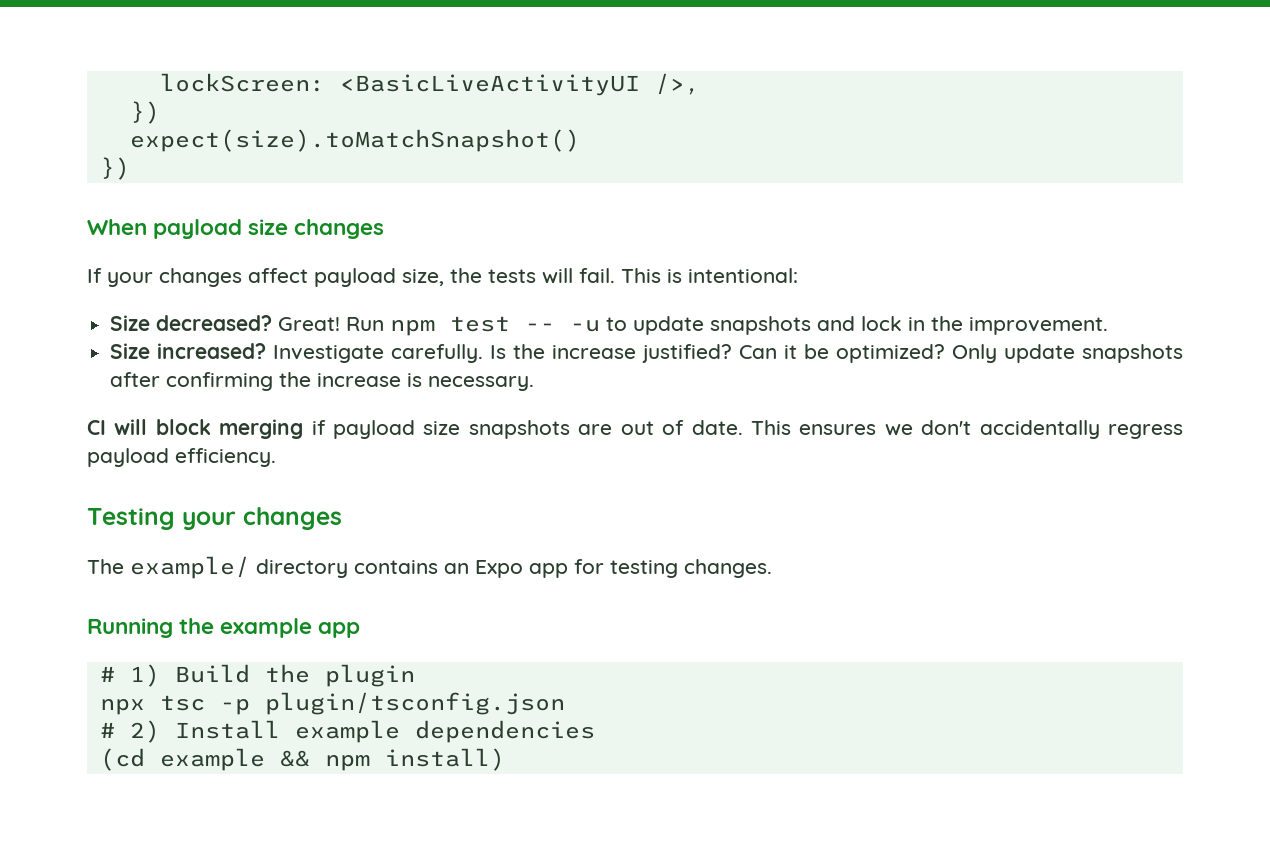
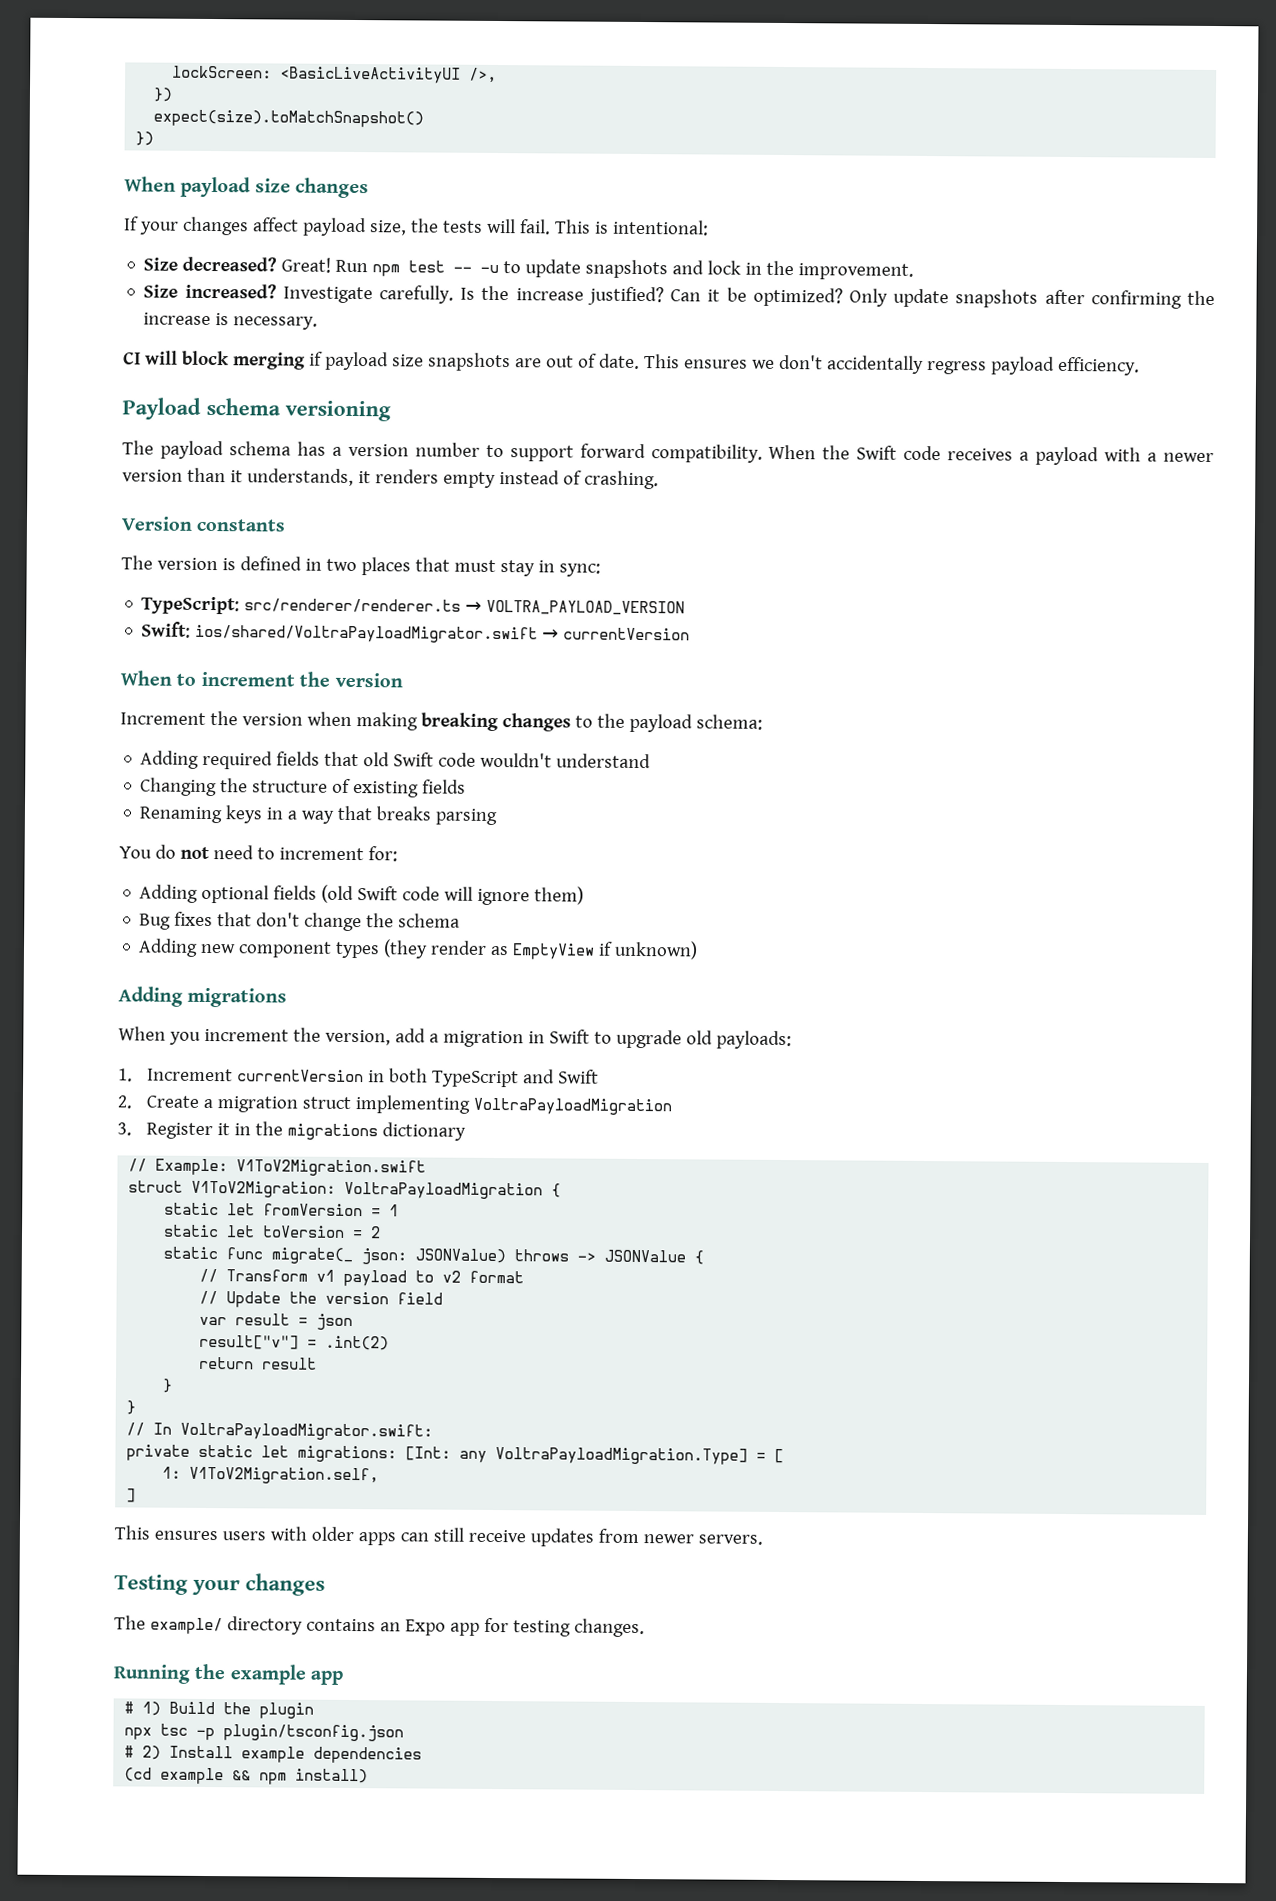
+ Payload schema versioning
+ The payload schema has a version number to support forward compatibility. When the Swift code receives a payload with a newer version than it understands, it renders empty instead of crashing.
+ Version constants
+ The version is defined in two places that must stay in sync:
+ TypeScript: src/renderer/renderer.ts → VOLTRA_PAYLOAD_VERSION
+ Swift: ios/shared/VoltraPayloadMigrator.swift → currentVersion
+ When to increment the version
+ Increment the version when making breaking changes to the payload schema:
+ Adding required fields that old Swift code wouldn't understand
+ Changing the structure of existing fields
+ Renaming keys in a way that breaks parsing
+ You do not need to increment for:
+ Adding optional fields (old Swift code will ignore them)
+ Bug fixes that don't change the schema
+ Adding new component types (they render as EmptyView if unknown)
+ Adding migrations
+ When you increment the version, add a migration in Swift to upgrade old payloads:
+ 1. Increment currentVersion in both TypeScript and Swift
+ 2. Create a migration struct implementing VoltraPayloadMigration
+ 3. Register it in the migrations dictionary
+ // Example: V1ToV2Migration.swift
+ struct V1ToV2Migration: VoltraPayloadMigration {
+ static let fromVersion = 1
+ static let toVersion = 2
+ static func migrate(_ json: JSONValue) throws -> JSONValue {
+ // Transform v1 payload to v2 format
+ // Update the version field
+ var result = json
+ result["v"] = .int(2)
+ return result
+ }
+ }
+ // In VoltraPayloadMigrator.swift:
+ private static let migrations: [Int: any VoltraPayloadMigration.Type] = [
+ 1: V1ToV2Migration.self,
+ ]
+ This ensures users with older apps can still receive updates from newer servers.

